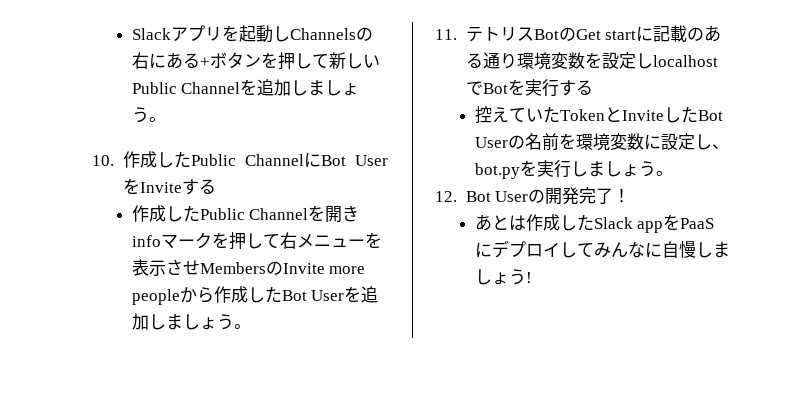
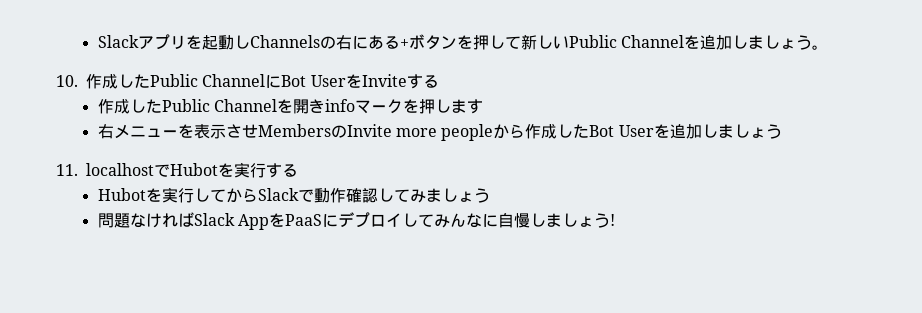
- 作成したPublic Channelを開きinfoマークを押して右メニューを表示させMembersのInvite more peopleから作成したBot Userを追加しましょう。
+ 作成したPublic Channelを開きinfoマークを押します
+ 右メニューを表示させMembersのInvite more peopleから作成したBot Userを追加しましょう
- 11.テトリスBotのGet startに記載のある通り環境変数を設定しlocalhostでBotを実行する
- 控えていたTokenとInviteしたBot Userの名前を環境変数に設定し、bot.pyを実行しましょう。
- 12. Bot Userの開発完了！
- あとは作成したSlack appをPaaSにデプロイしてみんなに自慢しましょう!
+ 11. localhostでHubotを実行する
+ Hubotを実行してからSlackで動作確認してみましょう
+ 問題なければSlack AppをPaaSにデプロイしてみんなに自慢しましょう!

